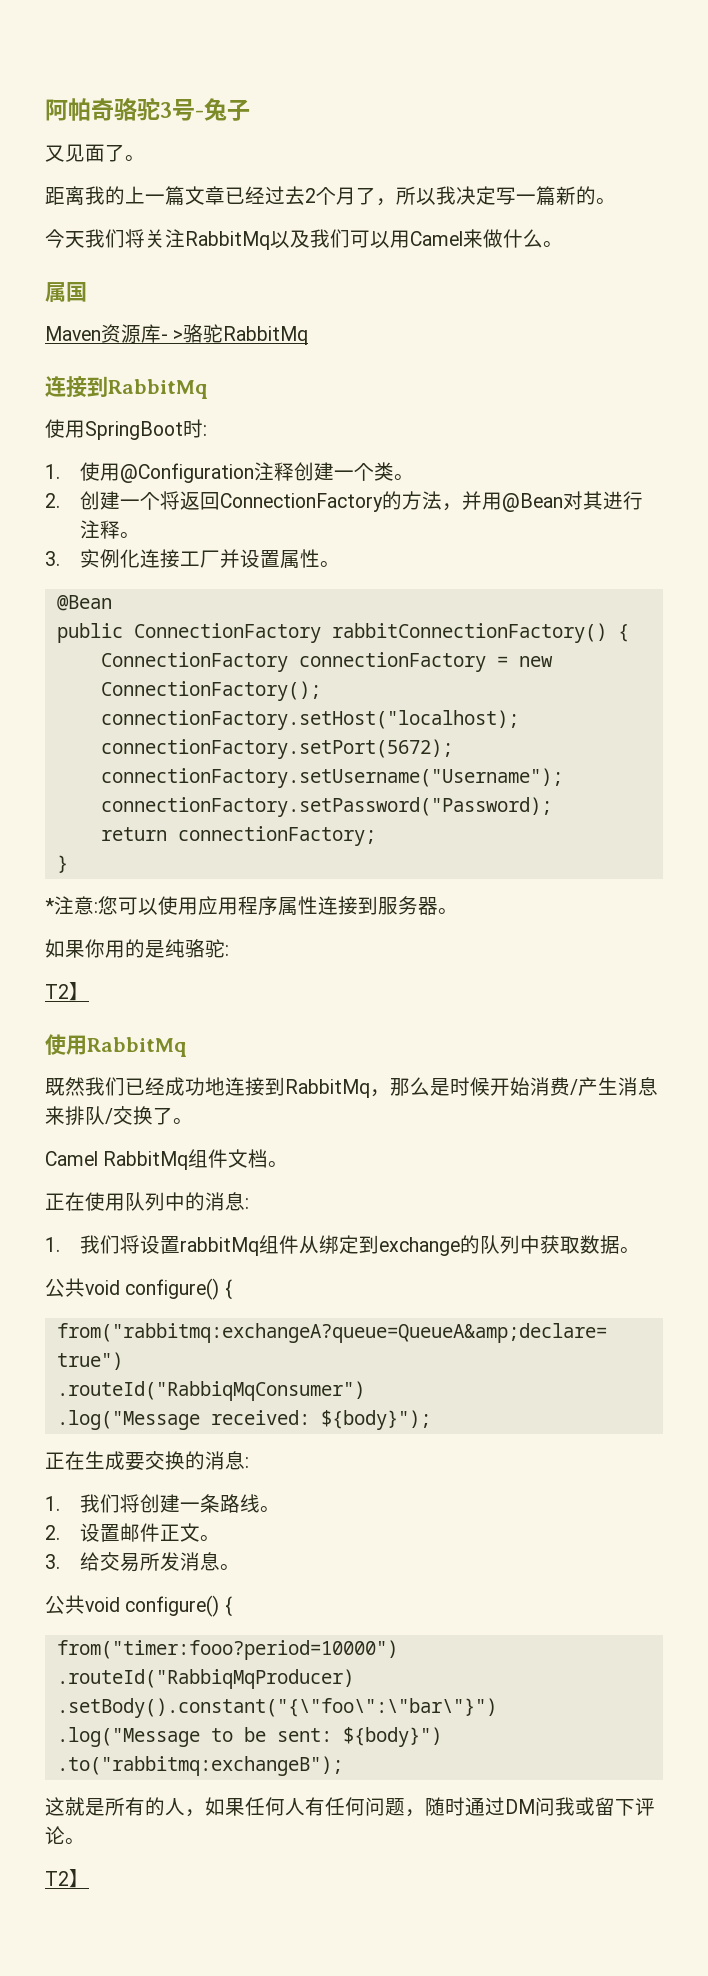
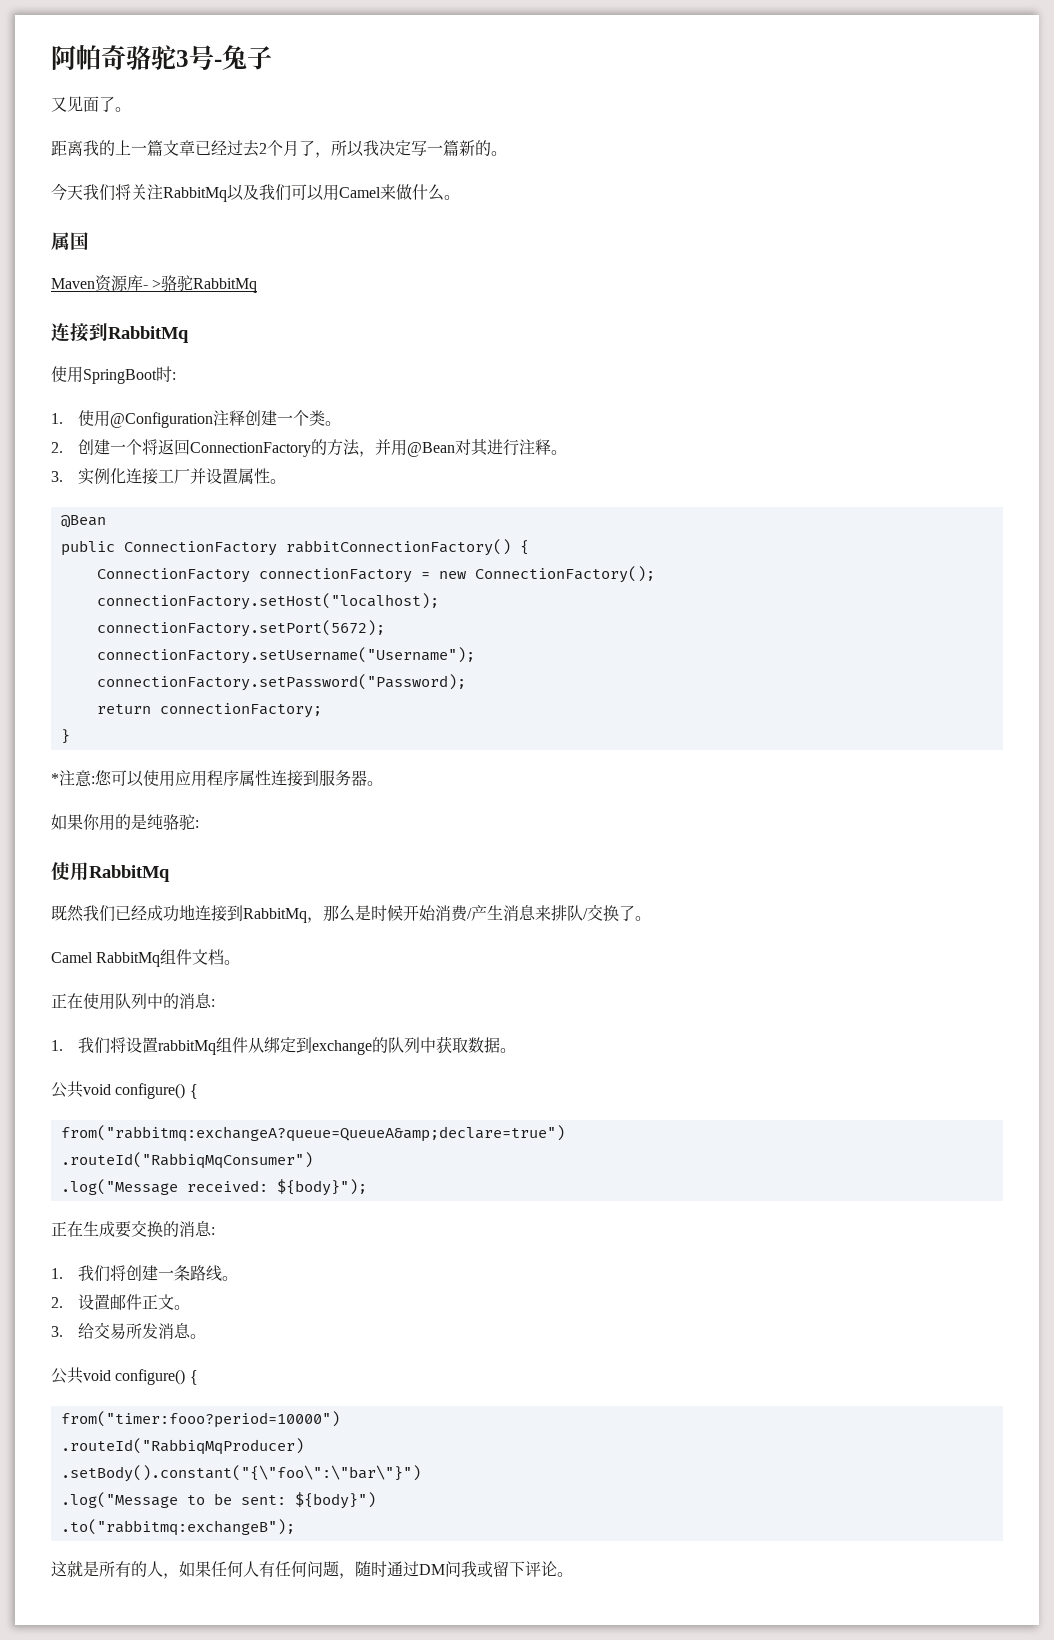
  如果你用的是纯骆驼:
- T2】
  这就是所有的人，如果任何人有任何问题，随时通过DM问我或留下评论。
- T2】

